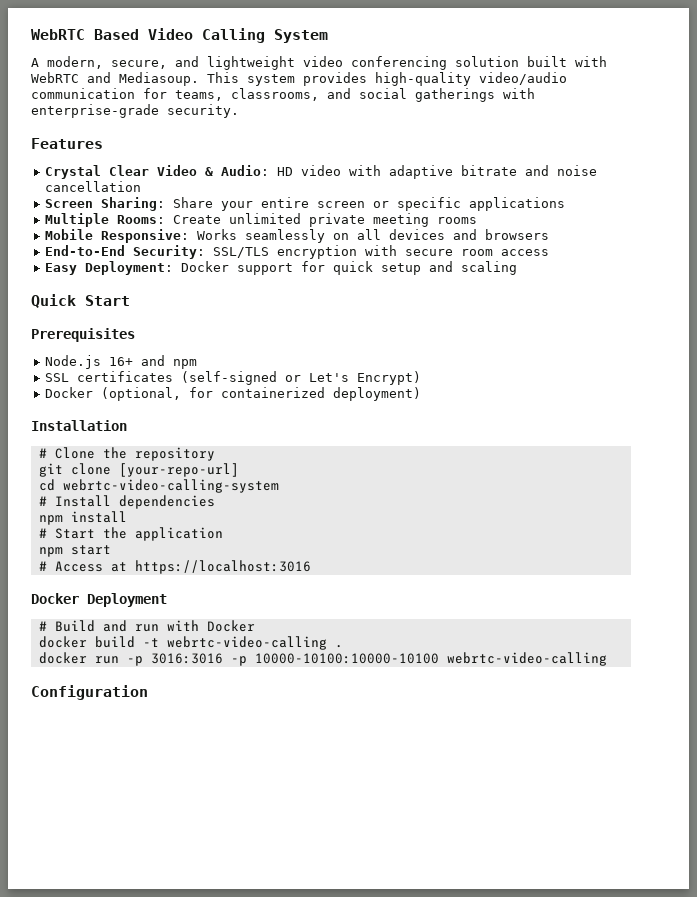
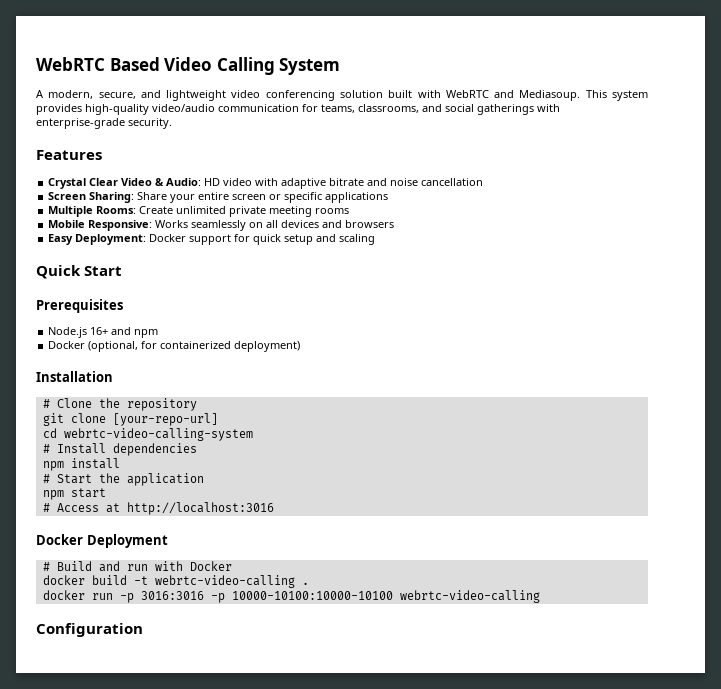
- End-to-End Security: SSL/TLS encryption with secure room access
- SSL certificates (self-signed or Let's Encrypt)
- # Access at https://localhost:3016
+ # Access at http://localhost:3016

